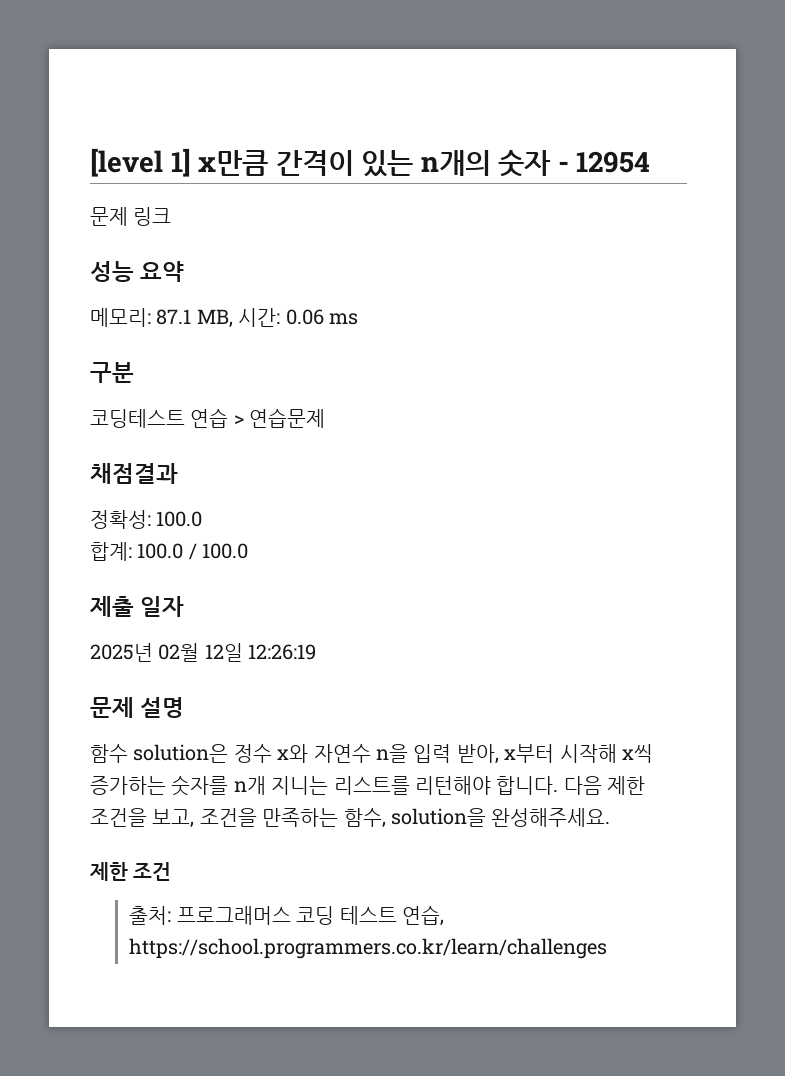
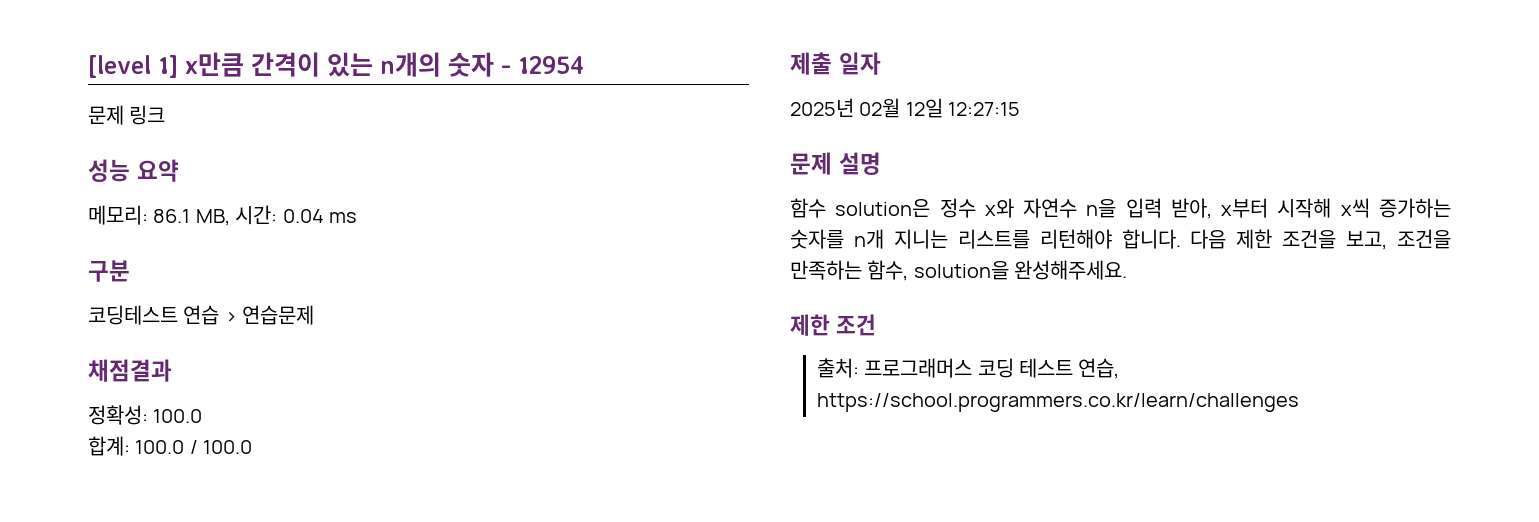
- 메모리: 87.1 MB, 시간: 0.06 ms
+ 메모리: 86.1 MB, 시간: 0.04 ms
- 2025년 02월 12일 12:26:19
+ 2025년 02월 12일 12:27:15

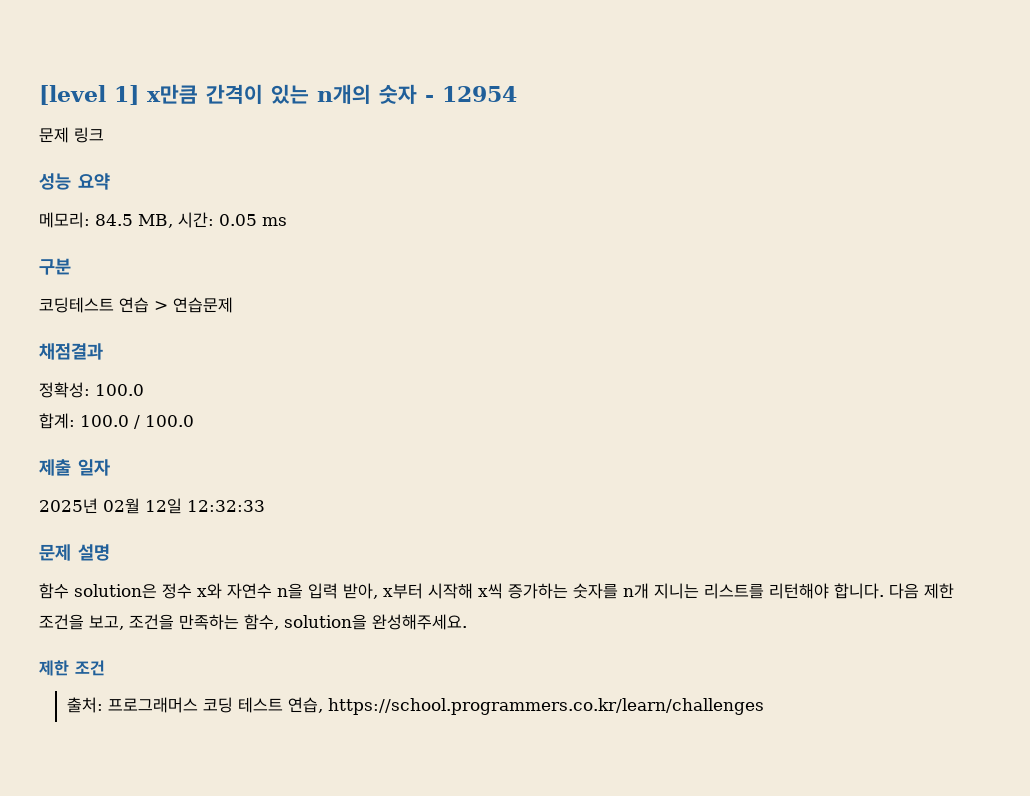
- 메모리: 86.1 MB, 시간: 0.04 ms
+ 메모리: 84.5 MB, 시간: 0.05 ms
- 2025년 02월 12일 12:27:15
+ 2025년 02월 12일 12:32:33

